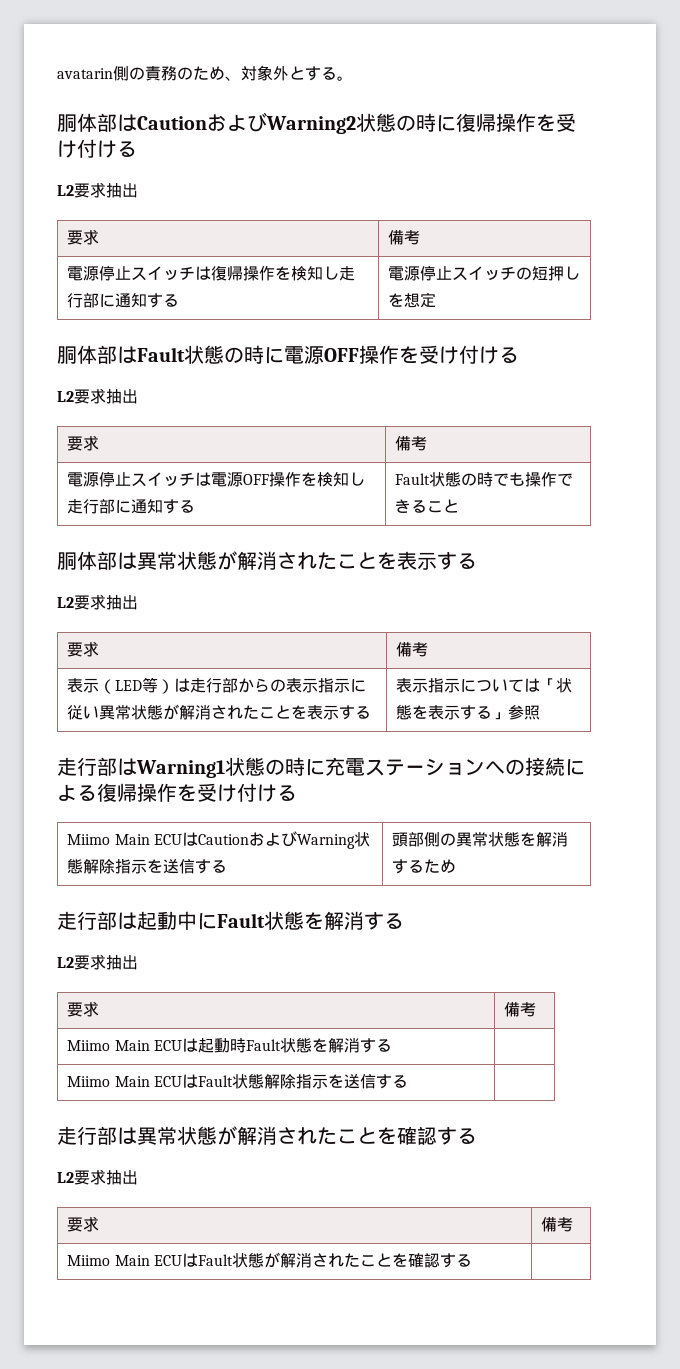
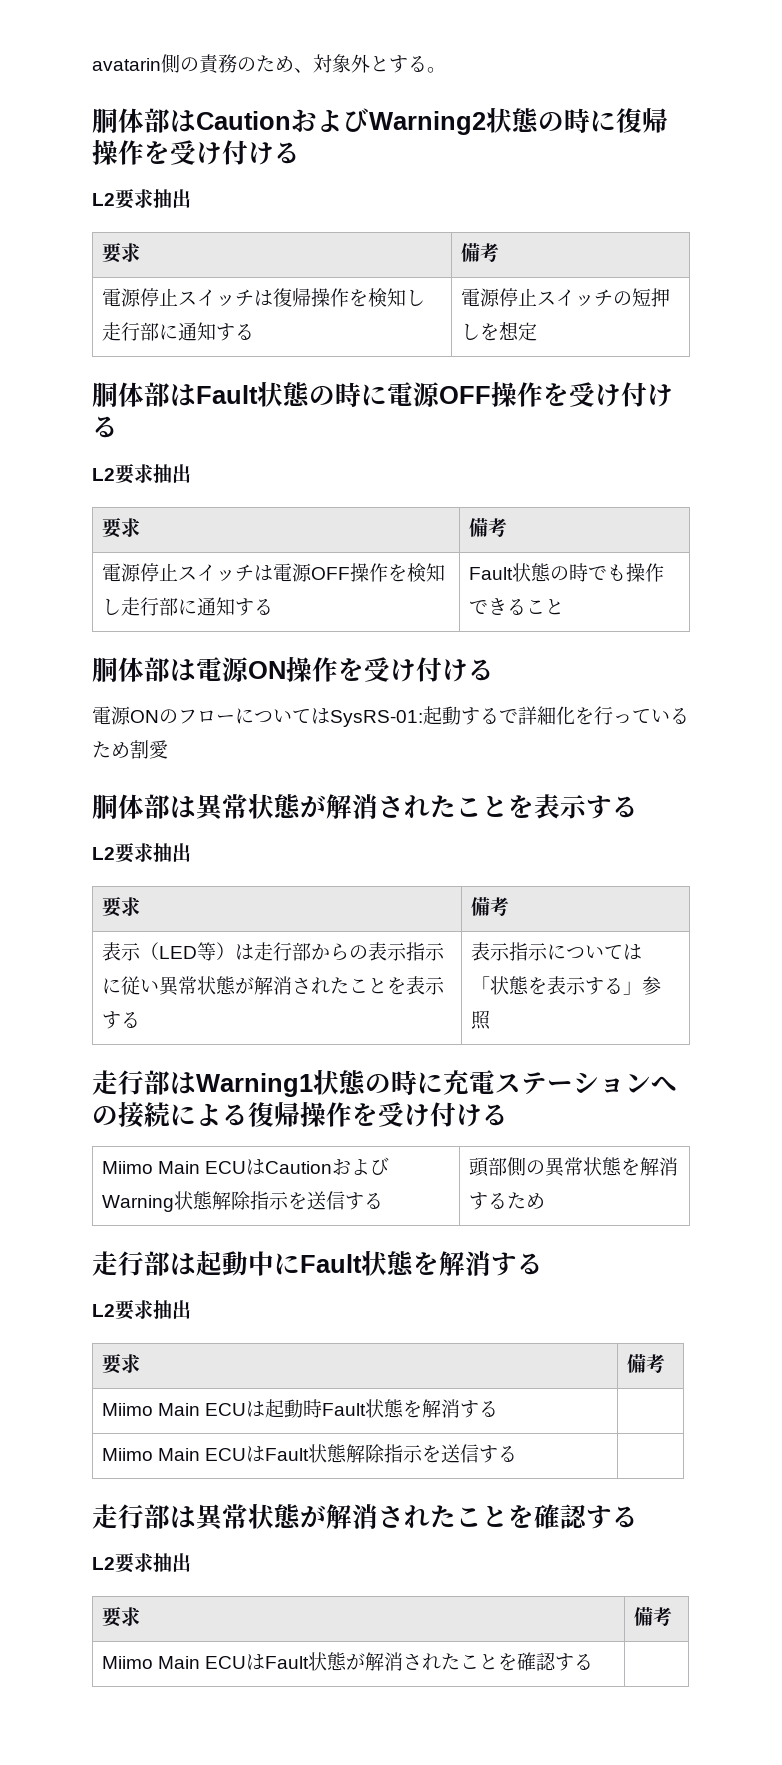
+ 胴体部は電源ON操作を受け付ける
+ 電源ONのフローについてはSysRS-01:起動するで詳細化を行っているため割愛

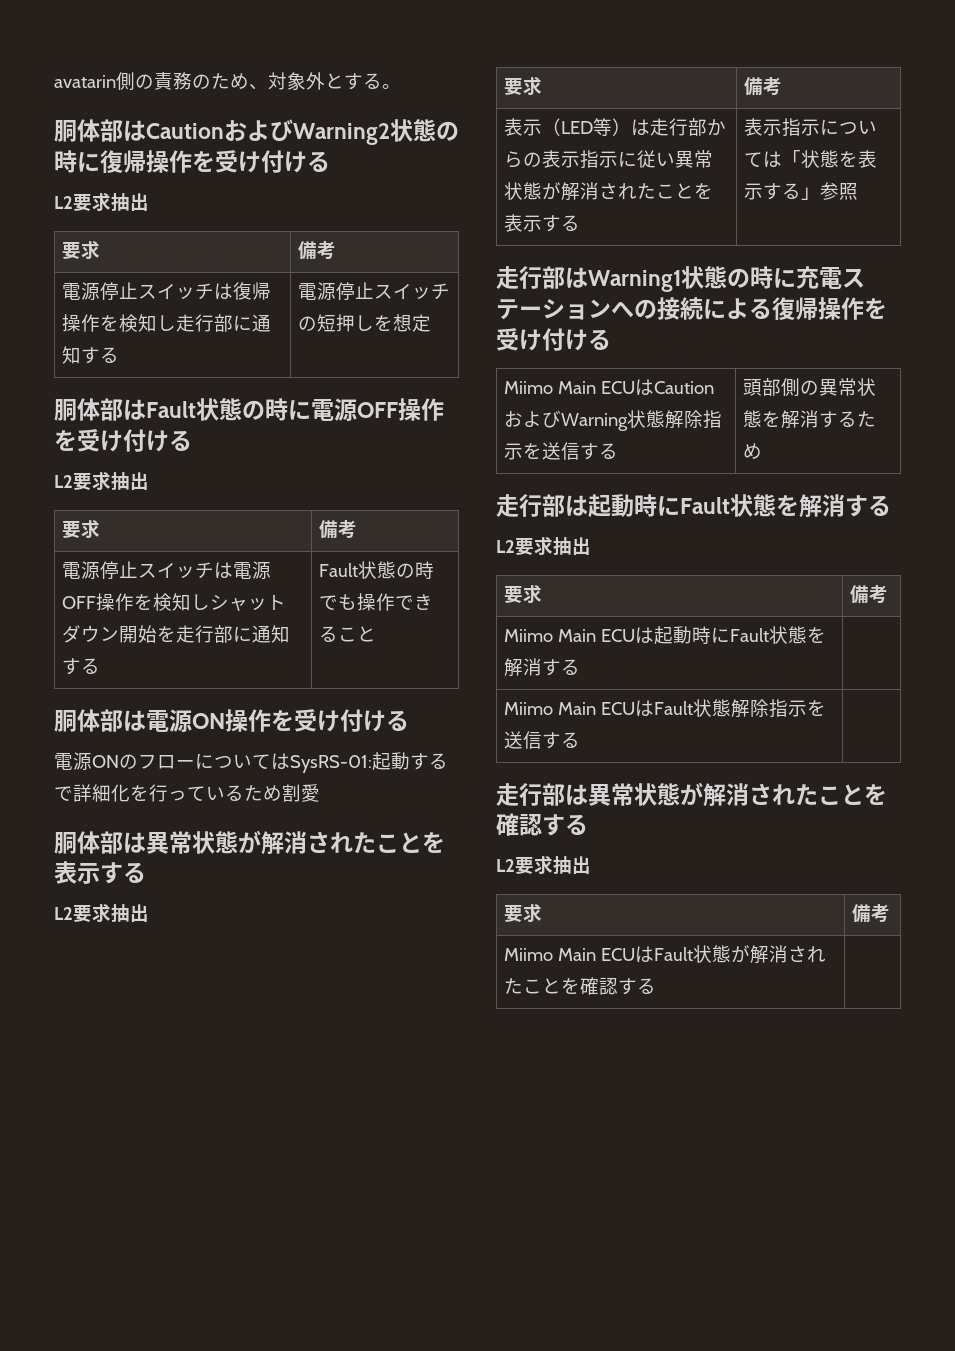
- 電源停止スイッチは電源OFF操作を検知し走行部に通知する | Fault状態の時でも操作できること
+ 電源停止スイッチは電源OFF操作を検知しシャットダウン開始を走行部に通知する | Fault状態の時でも操作できること
- 走行部は起動中にFault状態を解消する
+ 走行部は起動時にFault状態を解消する
- Miimo Main ECUは起動時Fault状態を解消する |
+ Miimo Main ECUは起動時にFault状態を解消する |

